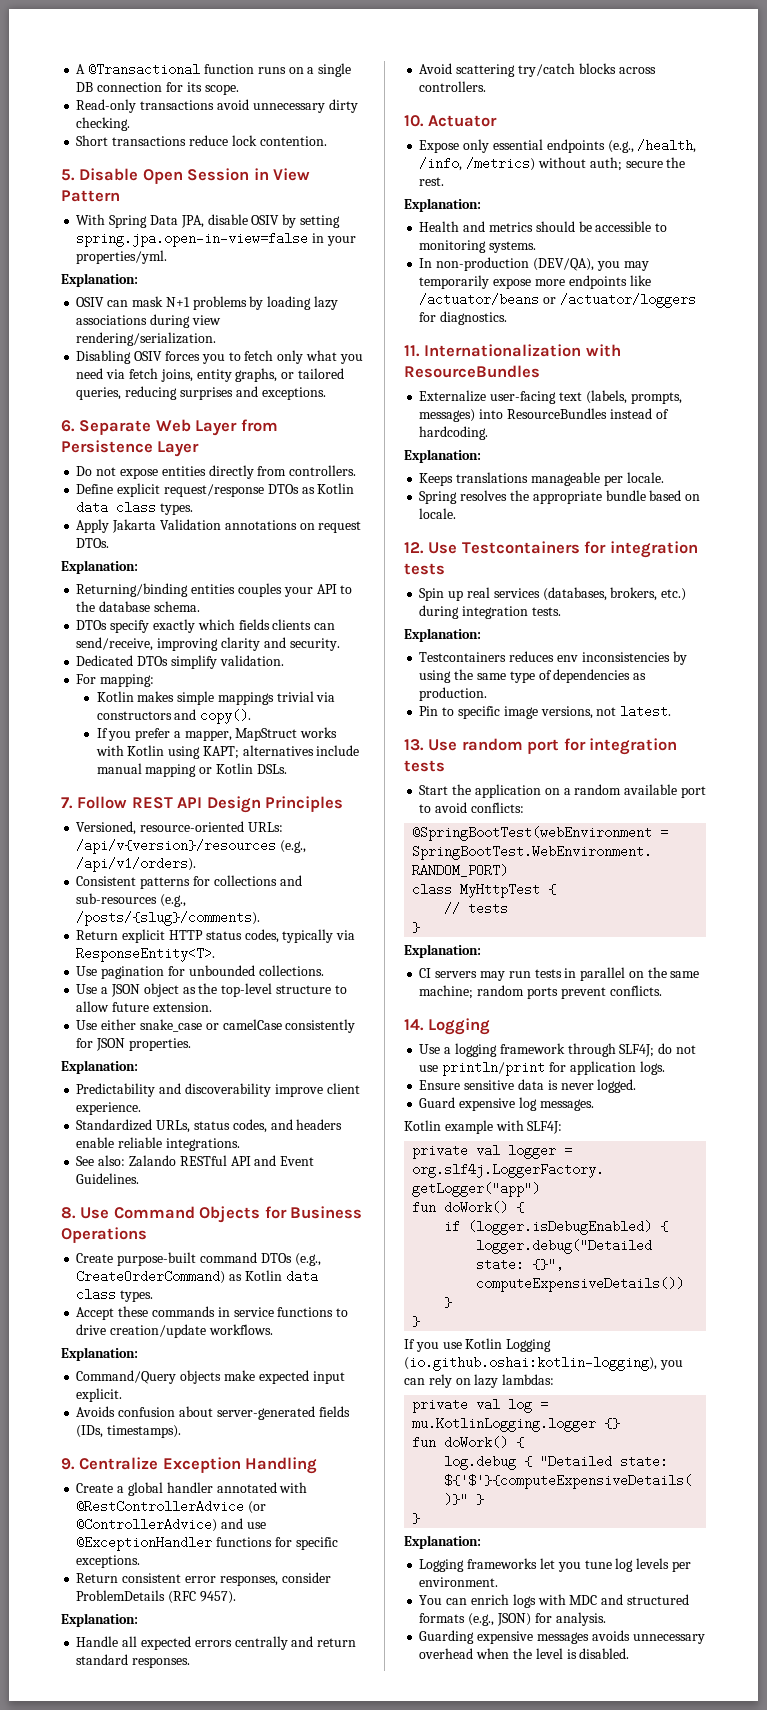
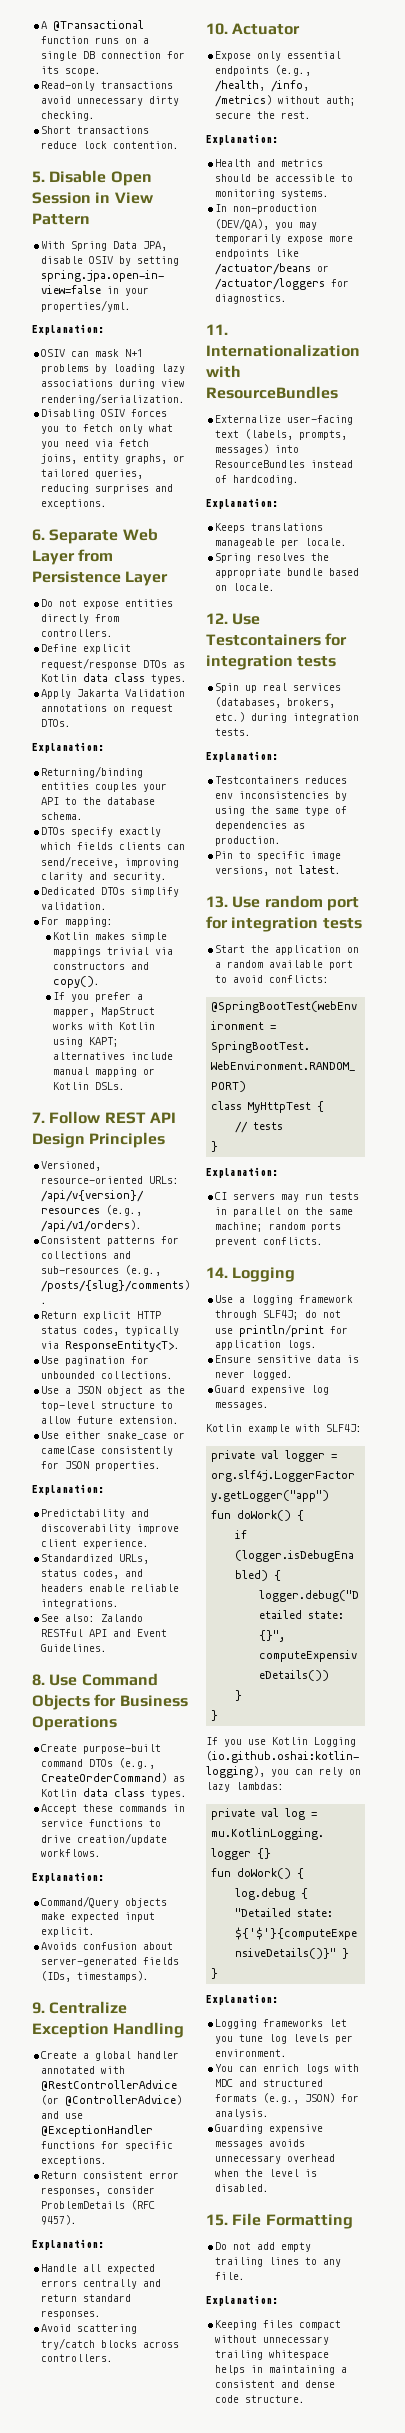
+ 15. File Formatting
+ Do not add empty trailing lines to any file.
+ Explanation:
+ Keeping files compact without unnecessary trailing whitespace helps in maintaining a consistent and dense code structure.

